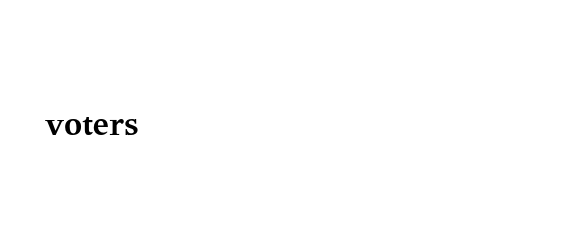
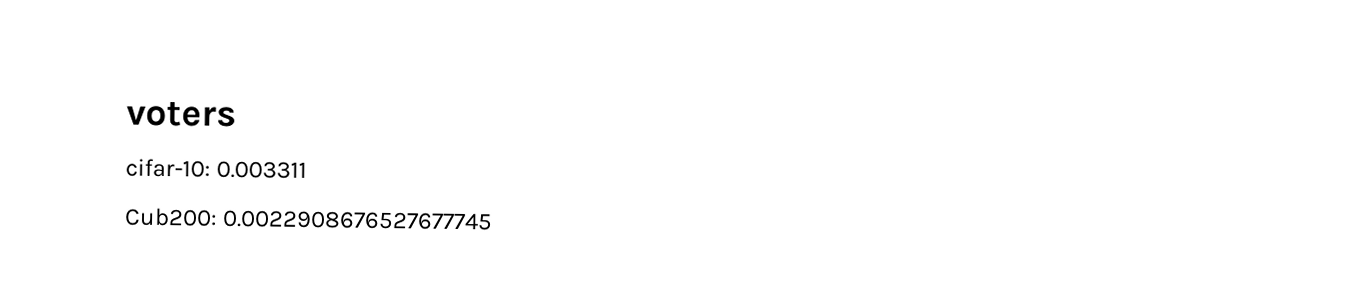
+ cifar-10: 0.003311
+ Cub200: 0.0022908676527677745

